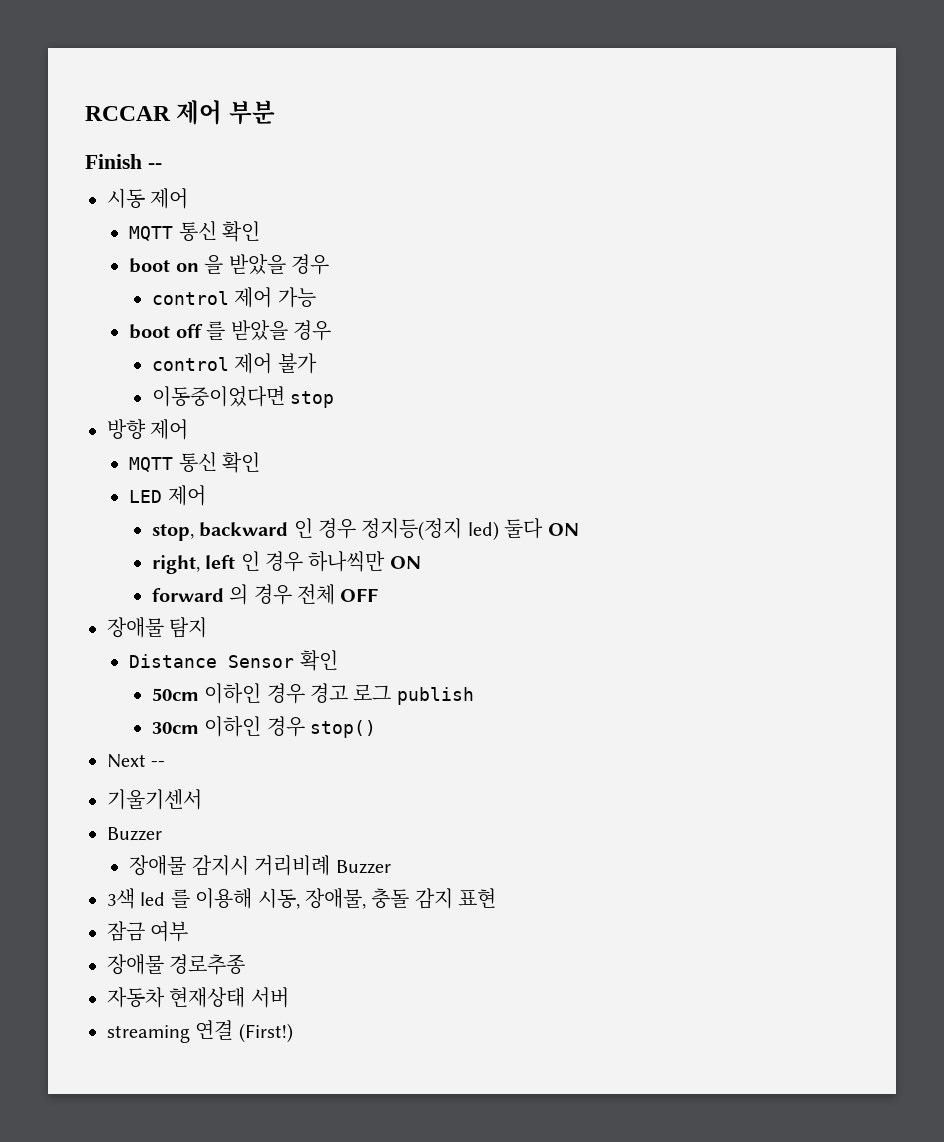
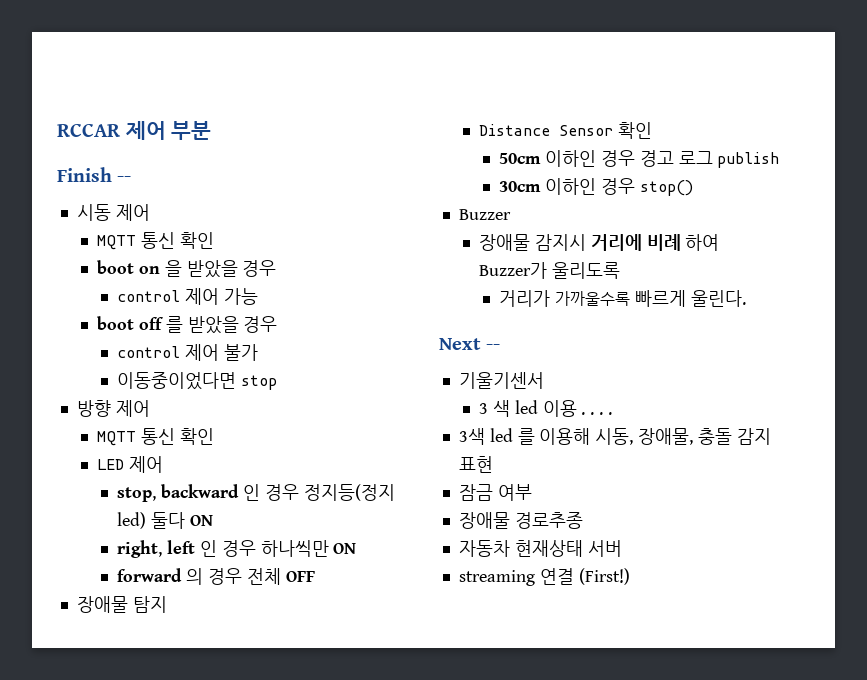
+ Buzzer
+ 장애물 감지시 거리에 비례 하여 Buzzer가 울리도록
+ 거리가 가까울수록 빠르게 울린다.
  Next --
  기울기센서
- Buzzer
- 장애물 감지시 거리비례 Buzzer
+ 3 색 led 이용 . . . .

